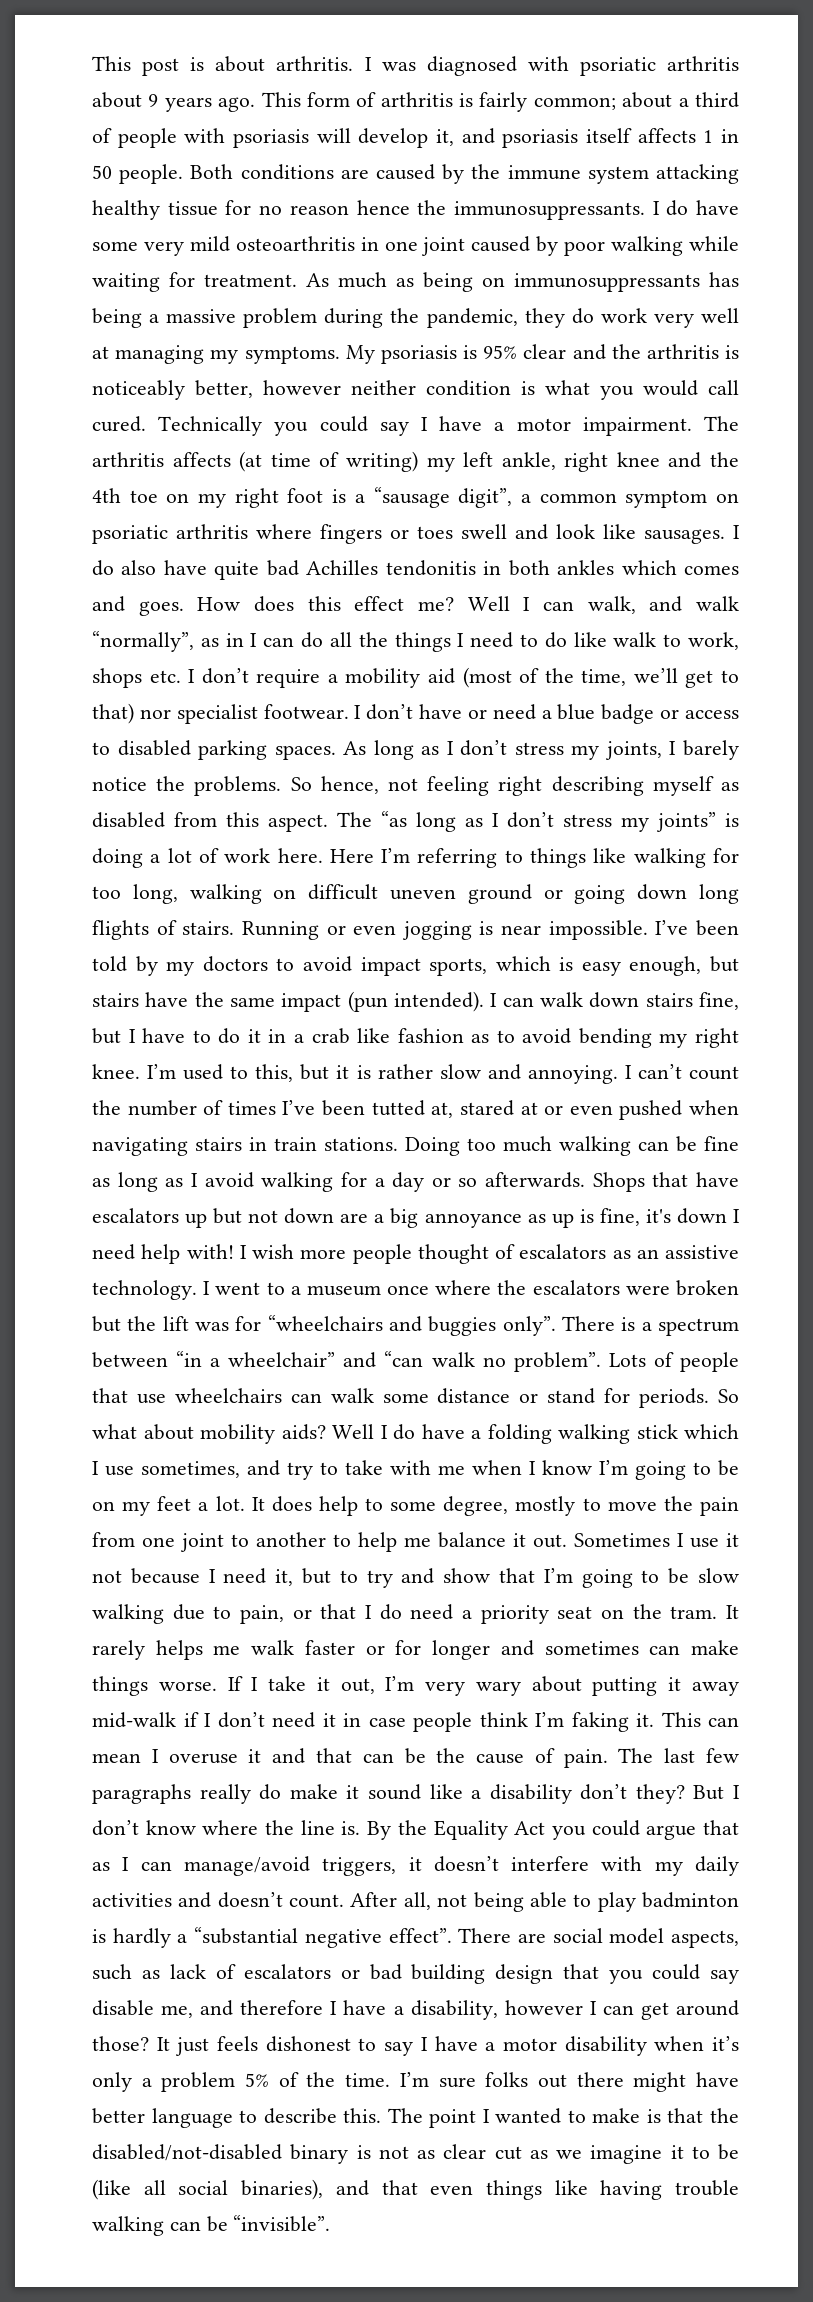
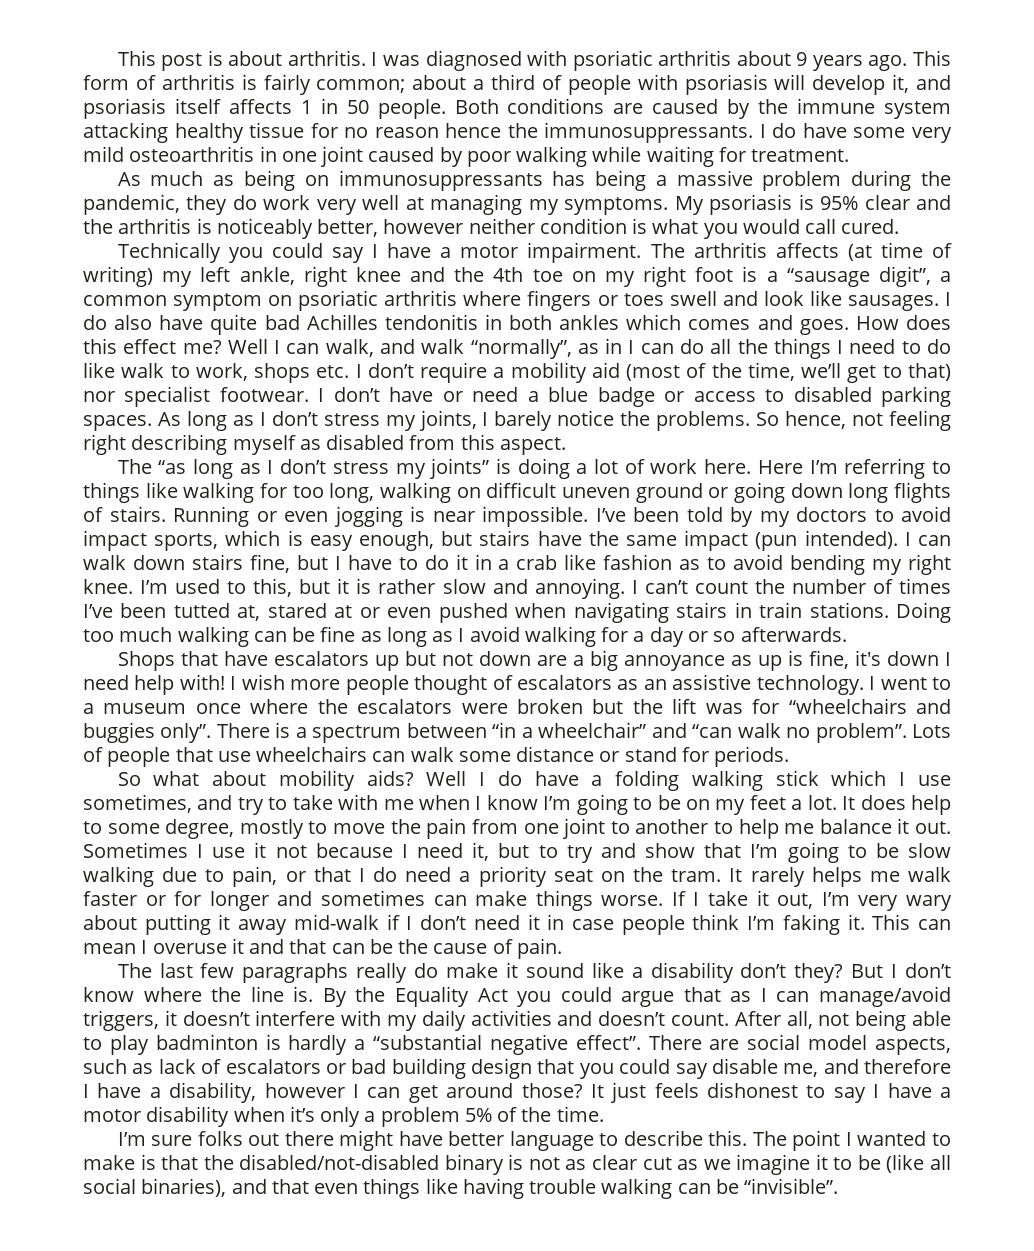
- I do have some very mild osteoarthritis in one joint caused by poor walking while waiting for treatment. As much as being on immunosuppressants has being a massive problem during the pandemic, they do work very well at managing my symptoms.
+ I do have some very mild osteoarthritis in one joint caused by poor walking while waiting for treatment.
+ As much as being on immunosuppressants has being a massive problem during the pandemic, they do work very well at managing my symptoms.
- My psoriasis is 95% clear and the arthritis is noticeably better, however neither condition is what you would call cured. Technically you could say I have a motor impairment.
+ My psoriasis is 95% clear and the arthritis is noticeably better, however neither condition is what you would call cured.
+ Technically you could say I have a motor impairment.
- So hence, not feeling right describing myself as disabled from this aspect. The “as long as I don’t stress my joints” is doing a lot of work here.
+ So hence, not feeling right describing myself as disabled from this aspect.
+ The “as long as I don’t stress my joints” is doing a lot of work here.
- Doing too much walking can be fine as long as I avoid walking for a day or so afterwards. Shops that have escalators up but not down are a big annoyance as up is fine, it's down I need help with!
+ Doing too much walking can be fine as long as I avoid walking for a day or so afterwards.
+ Shops that have escalators up but not down are a big annoyance as up is fine, it's down I need help with!
- Lots of people that use wheelchairs can walk some distance or stand for periods. So what about mobility aids?
+ Lots of people that use wheelchairs can walk some distance or stand for periods.
+ So what about mobility aids?
- This can mean I overuse it and that can be the cause of pain. The last few paragraphs really do make it sound like a disability don’t they?
+ This can mean I overuse it and that can be the cause of pain.
+ The last few paragraphs really do make it sound like a disability don’t they?
- It just feels dishonest to say I have a motor disability when it’s only a problem 5% of the time. I’m sure folks out there might have better language to describe this.
+ It just feels dishonest to say I have a motor disability when it’s only a problem 5% of the time.
+ I’m sure folks out there might have better language to describe this.

